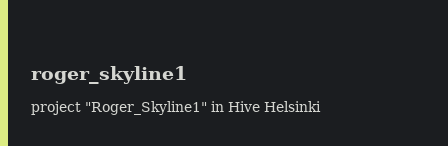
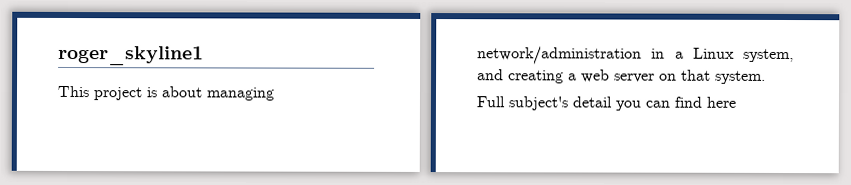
- project "Roger_Skyline1" in Hive Helsinki
+ This project is about managing network/administration in a Linux system, and creating a web server on that system.
+ Full subject's detail you can find here

